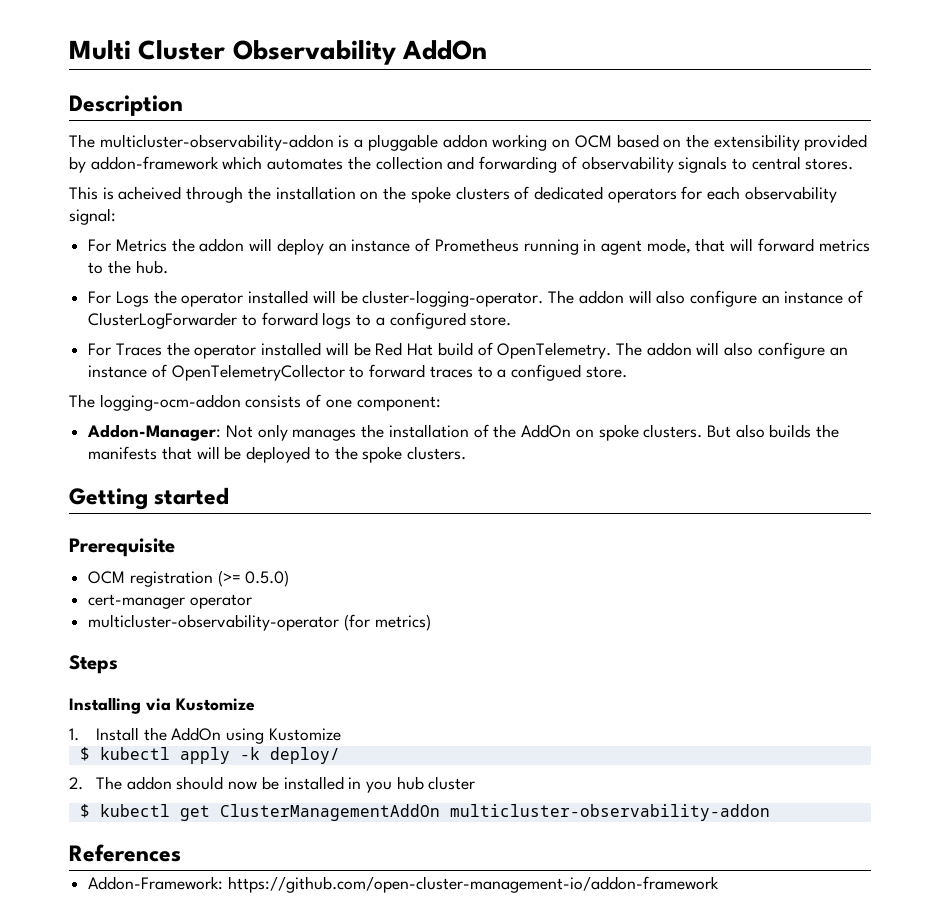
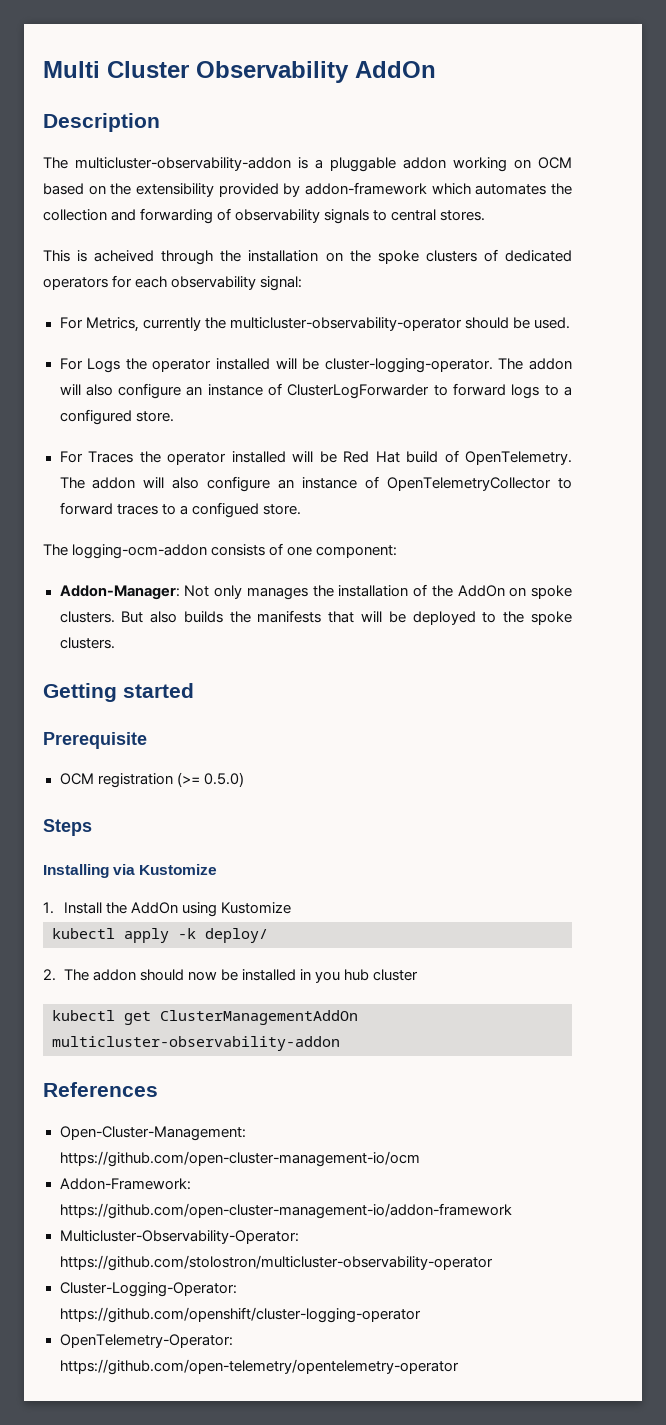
- For Metrics the addon will deploy an instance of Prometheus running in agent mode, that will forward metrics to the hub.
+ For Metrics, currently the multicluster-observability-operator should be used.
- cert-manager operator
- multicluster-observability-operator (for metrics)
- $ kubectl apply -k deploy/
+ kubectl apply -k deploy/
- $ kubectl get ClusterManagementAddOn multicluster-observability-addon
+ kubectl get ClusterManagementAddOn multicluster-observability-addon
+ Open-Cluster-Management: https://github.com/open-cluster-management-io/ocm
+ Multicluster-Observability-Operator: https://github.com/stolostron/multicluster-observability-operator
+ Cluster-Logging-Operator: https://github.com/openshift/cluster-logging-operator
+ OpenTelemetry-Operator: https://github.com/open-telemetry/opentelemetry-operator

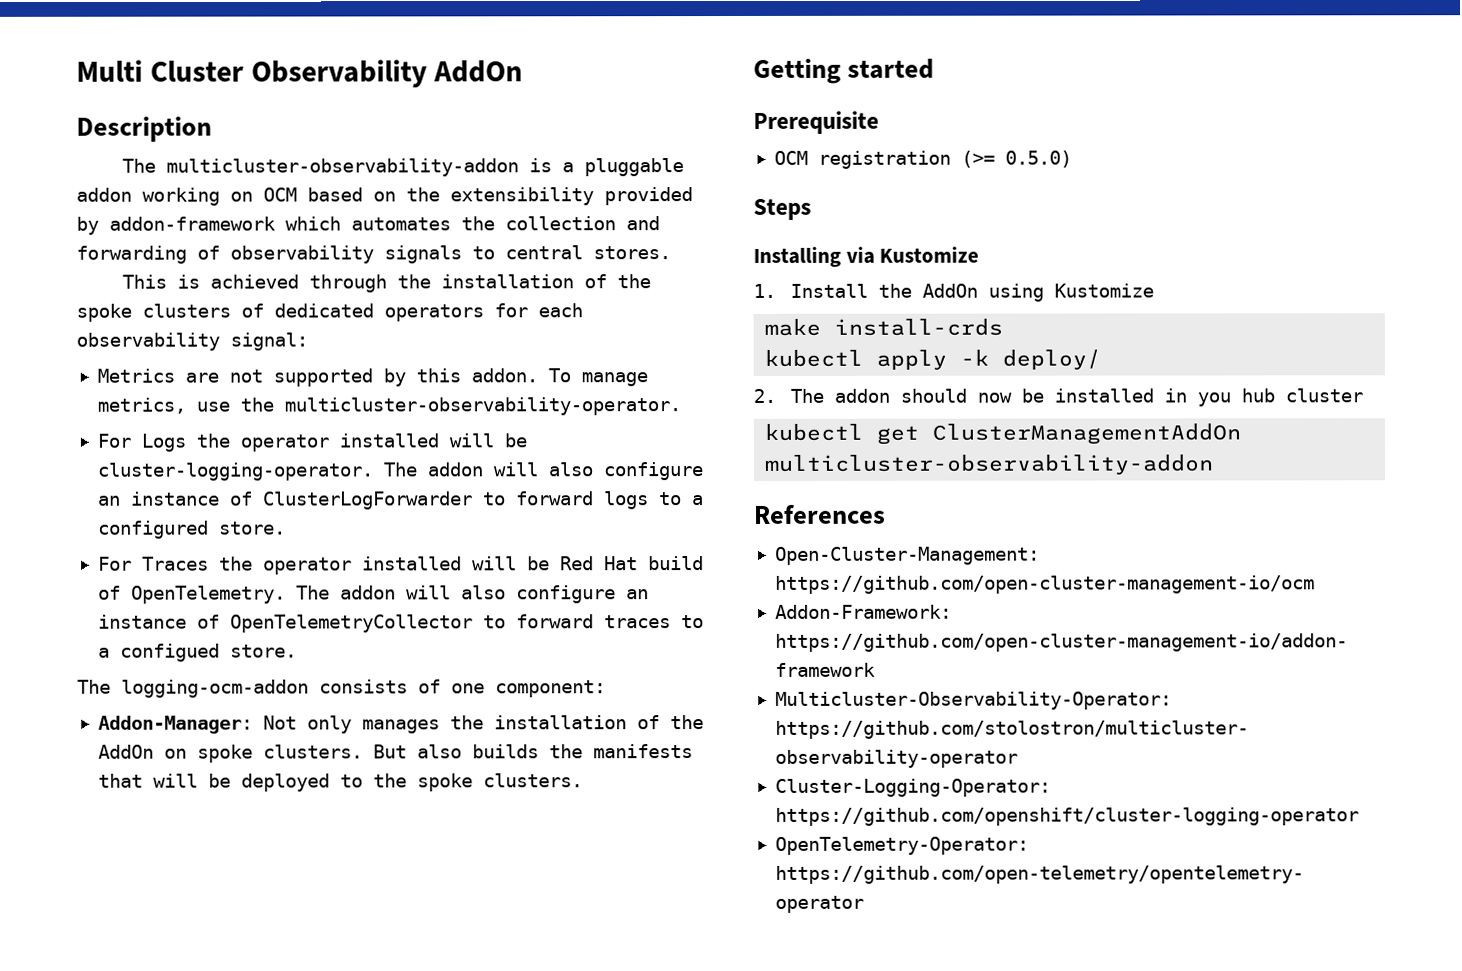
- This is acheived through the installation on the spoke clusters of dedicated operators for each observability signal:
+ This is achieved through the installation of the spoke clusters of dedicated operators for each observability signal:
- For Metrics, currently the multicluster-observability-operator should be used.
+ Metrics are not supported by this addon. To manage metrics, use the multicluster-observability-operator.
+ make install-crds

